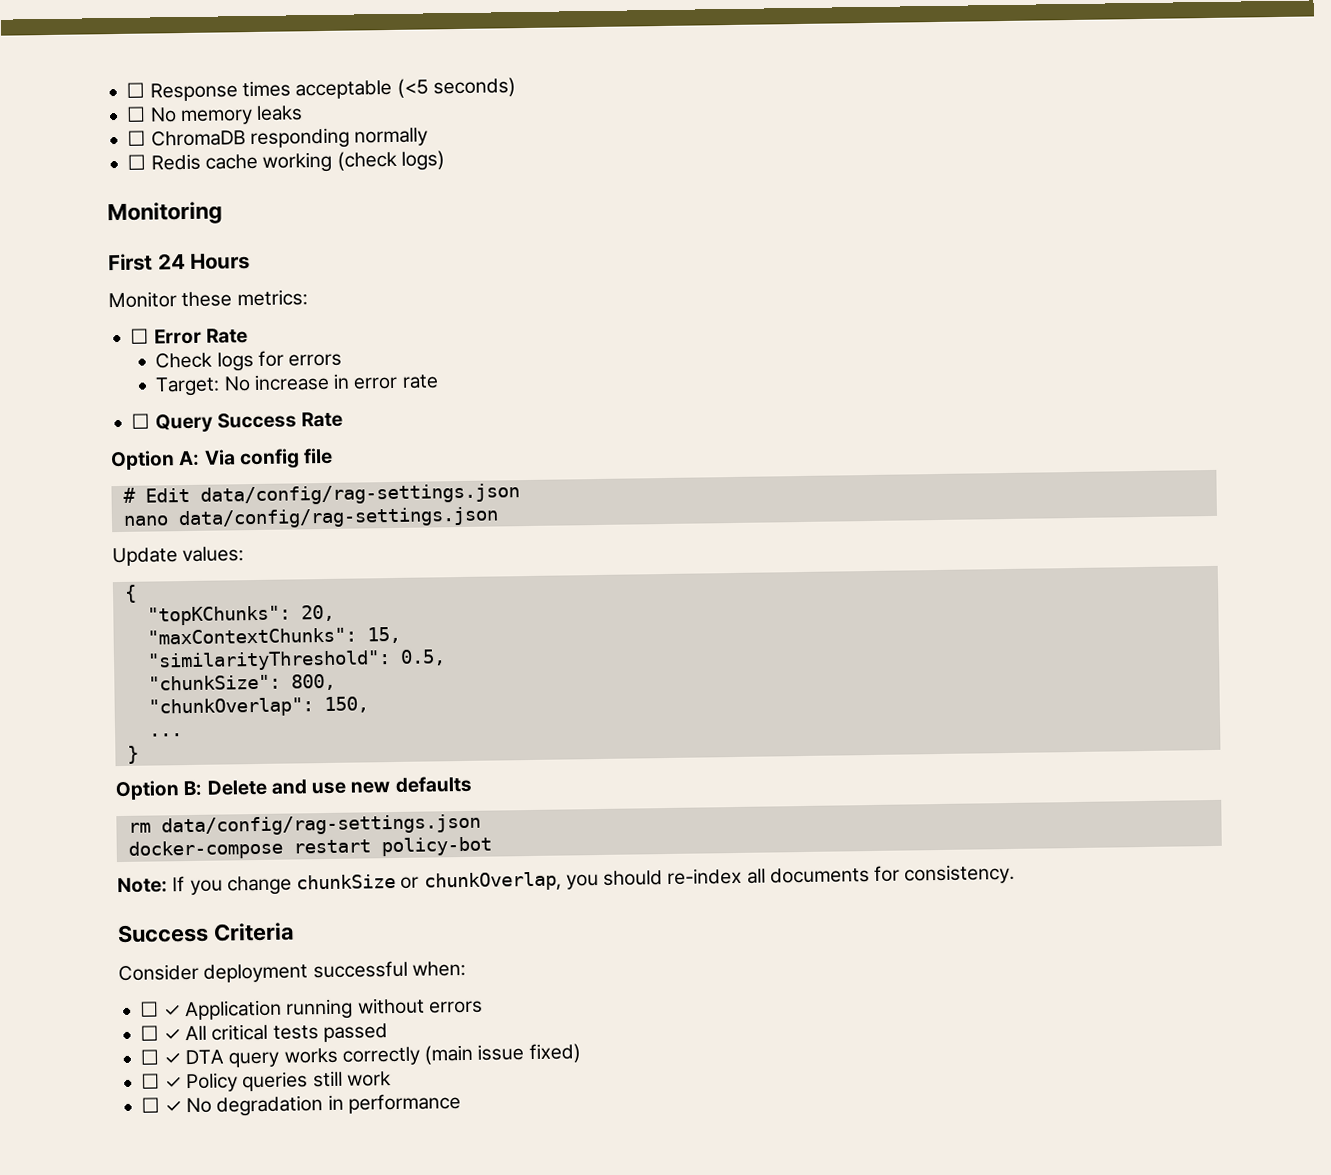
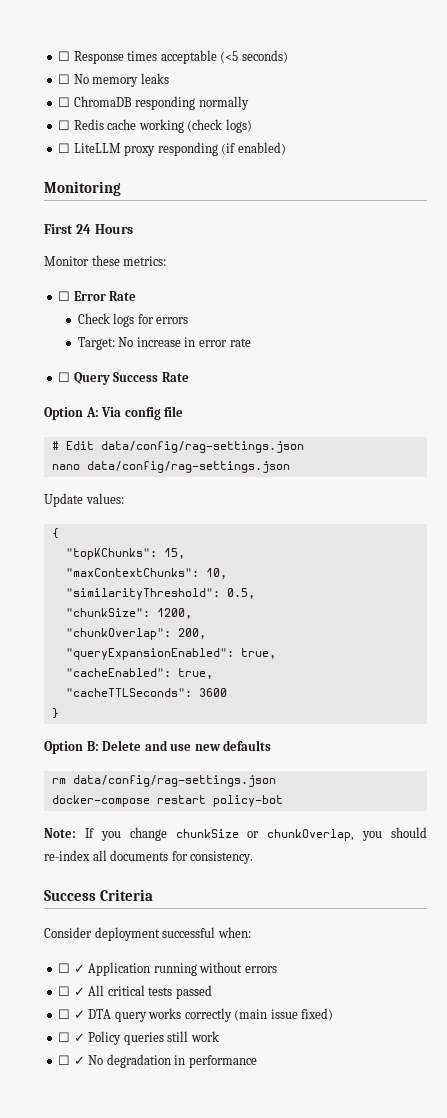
+ ☐ LiteLLM proxy responding (if enabled)
- "topKChunks": 20,
+ "topKChunks": 15,
- "maxContextChunks": 15,
+ "maxContextChunks": 10,
- "chunkSize": 800,
+ "chunkSize": 1200,
- "chunkOverlap": 150,
- ...
+ "chunkOverlap": 200,
+ "queryExpansionEnabled": true,
+ "cacheEnabled": true,
+ "cacheTTLSeconds": 3600

